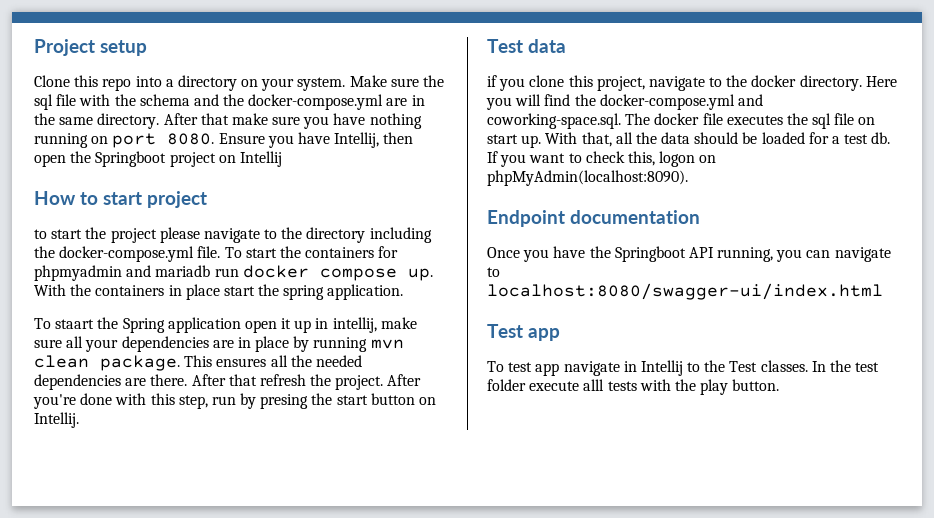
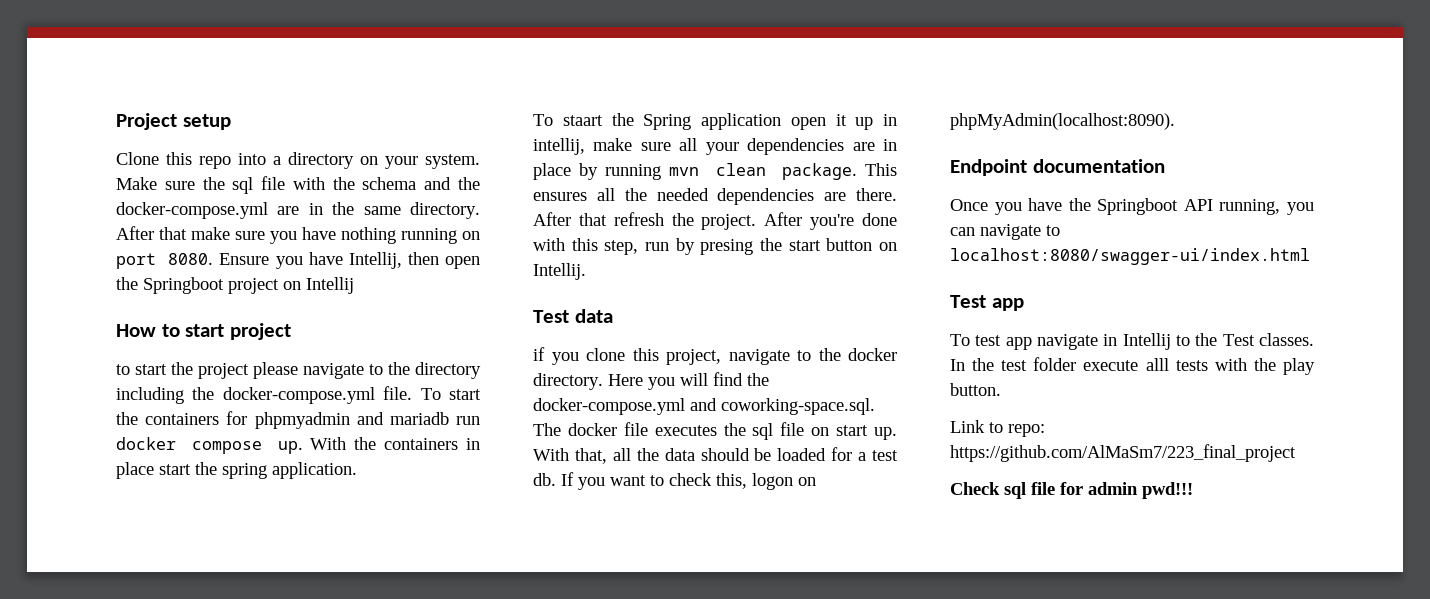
+ Link to repo: https://github.com/AlMaSm7/223_final_project
+ Check sql file for admin pwd!!!

